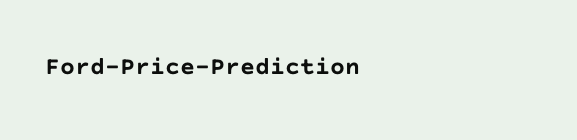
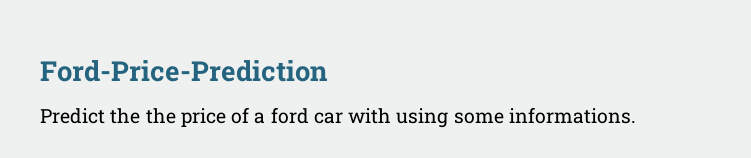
+ Predict the the price of a ford car with using some informations.

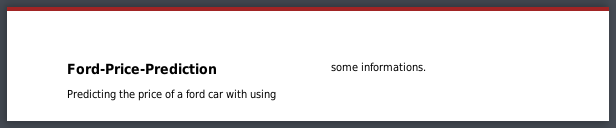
- Predict the the price of a ford car with using some informations.
+ Predicting the price of a ford car with using some informations.

